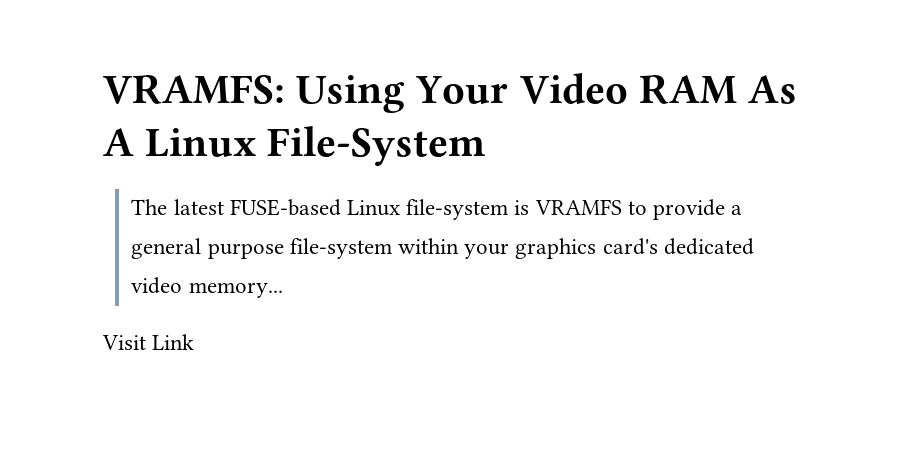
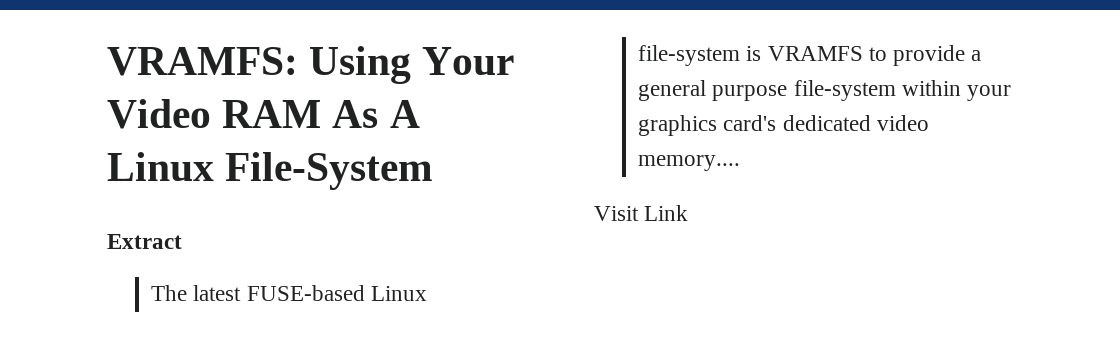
+ Extract
- The latest FUSE-based Linux file-system is VRAMFS to provide a general purpose file-system within your graphics card's dedicated video memory...
+ The latest FUSE-based Linux file-system is VRAMFS to provide a general purpose file-system within your graphics card's dedicated video memory....

